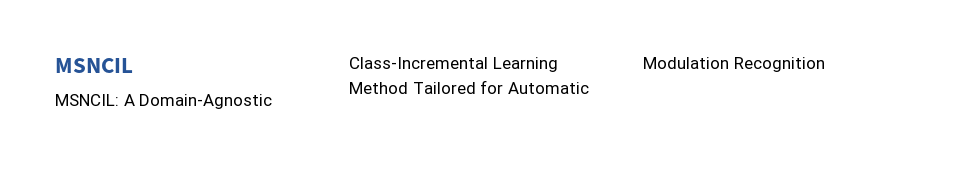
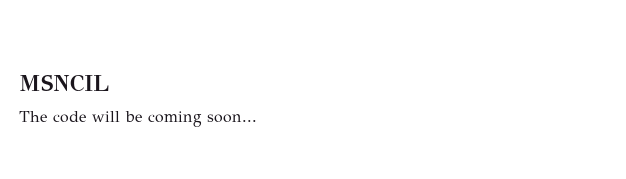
- MSNCIL: A Domain-Agnostic Class-Incremental Learning Method Tailored for Automatic Modulation Recognition
+ The code will be coming soon...

